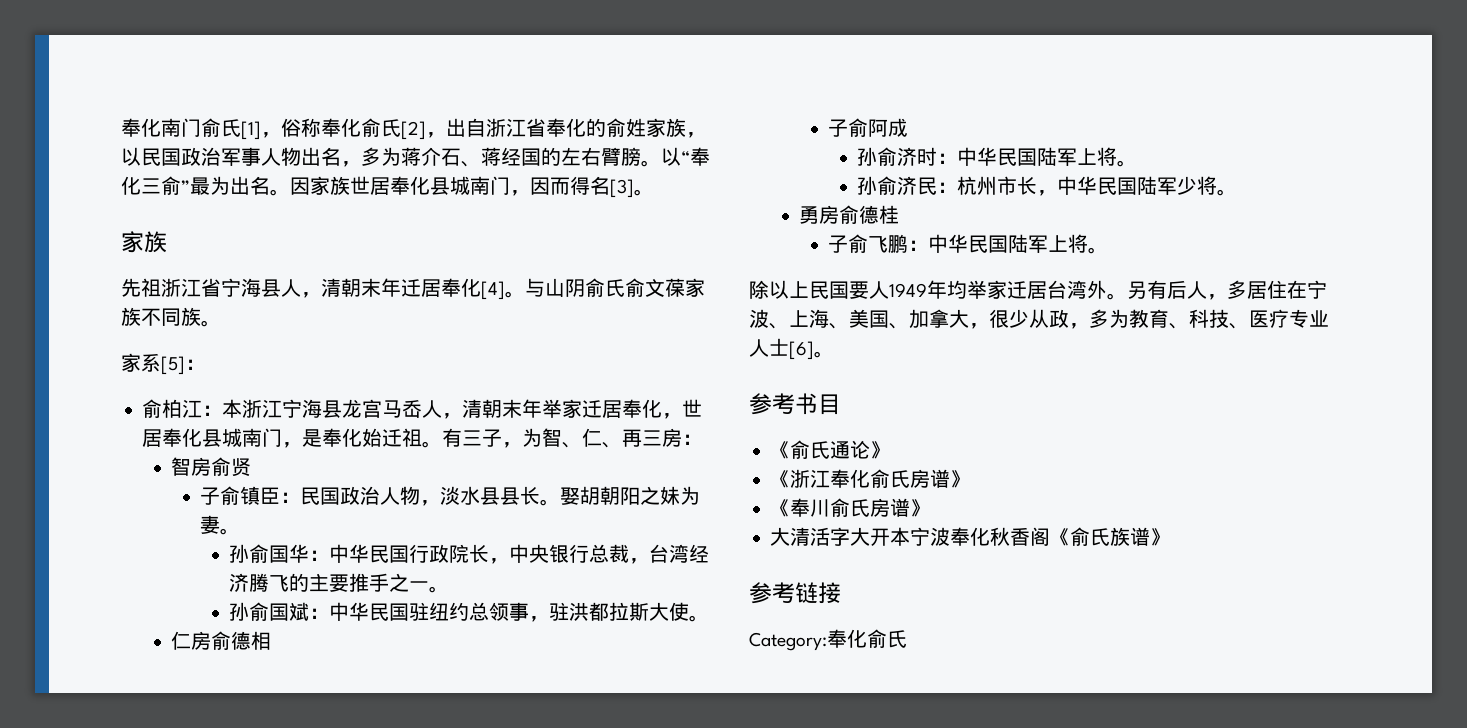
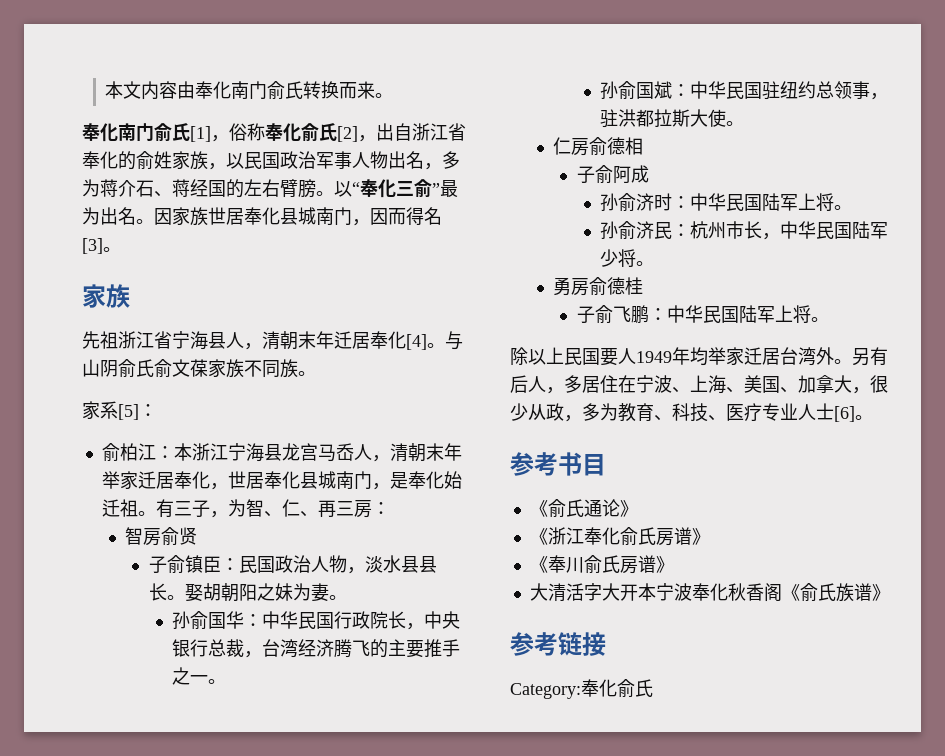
+ 本文内容由奉化南门俞氏转换而来。

